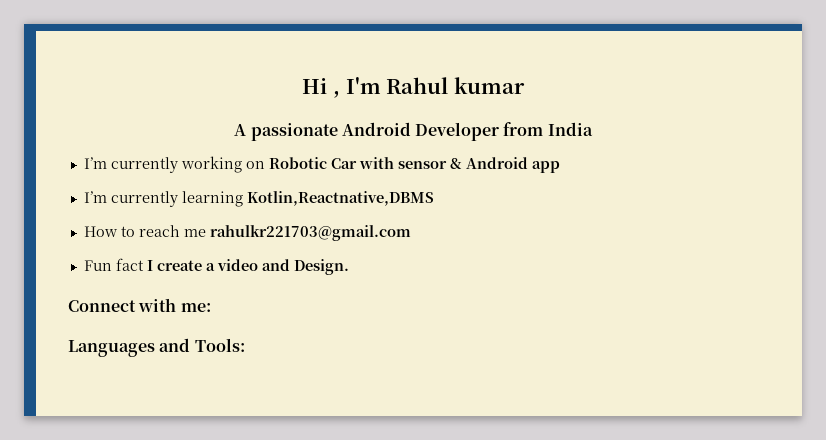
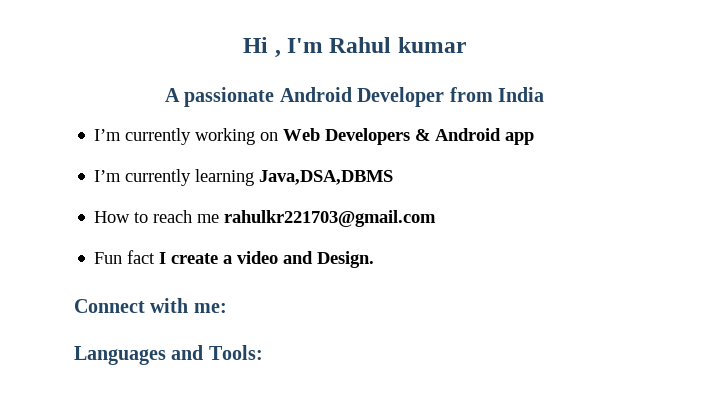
- I’m currently working on Robotic Car with sensor & Android app
+ I’m currently working on Web Developers & Android app
- I’m currently learning Kotlin,Reactnative,DBMS
+ I’m currently learning Java,DSA,DBMS

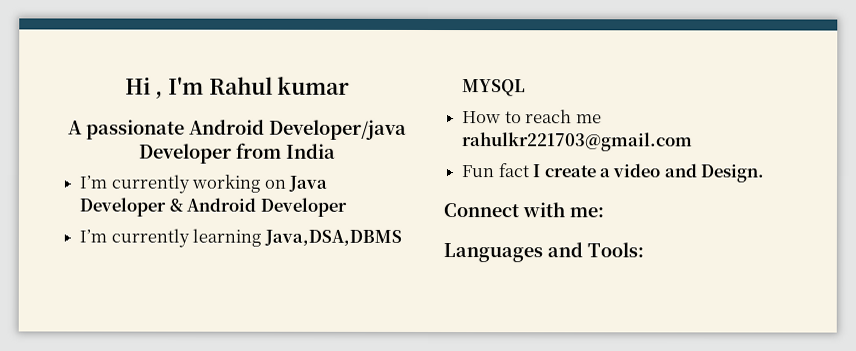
- A passionate Android Developer from India
+ A passionate Android Developer/java Developer from India
- I’m currently working on Web Developers & Android app
+ I’m currently working on Java Developer & Android Developer
- I’m currently learning Java,DSA,DBMS
+ I’m currently learning Java,DSA,DBMS MYSQL

